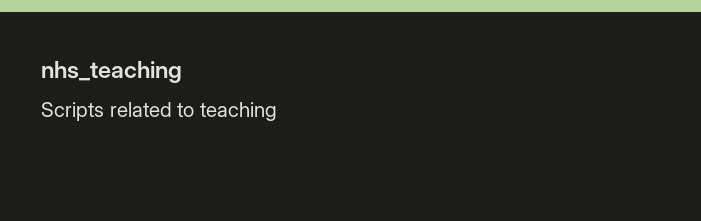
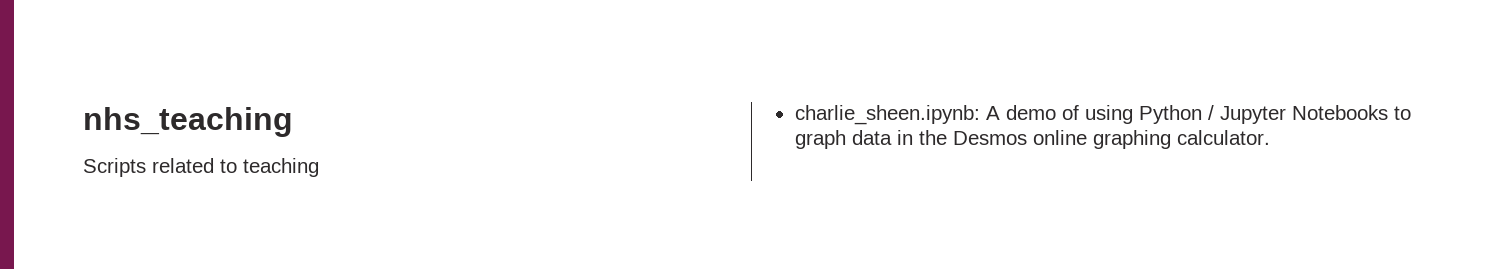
+ charlie_sheen.ipynb: A demo of using Python / Jupyter Notebooks to graph data in the Desmos online graphing calculator.

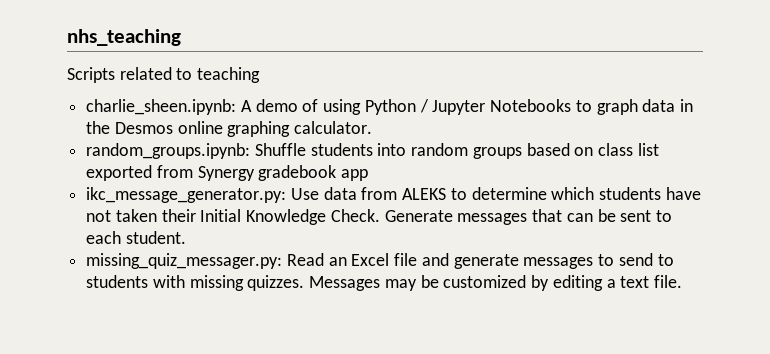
+ random_groups.ipynb: Shuffle students into random groups based on class list exported from Synergy gradebook app
+ ikc_message_generator.py: Use data from ALEKS to determine which students have not taken their Initial Knowledge Check. Generate messages that can be sent to each student.
+ missing_quiz_messager.py: Read an Excel file and generate messages to send to students with missing quizzes. Messages may be customized by editing a text file.

